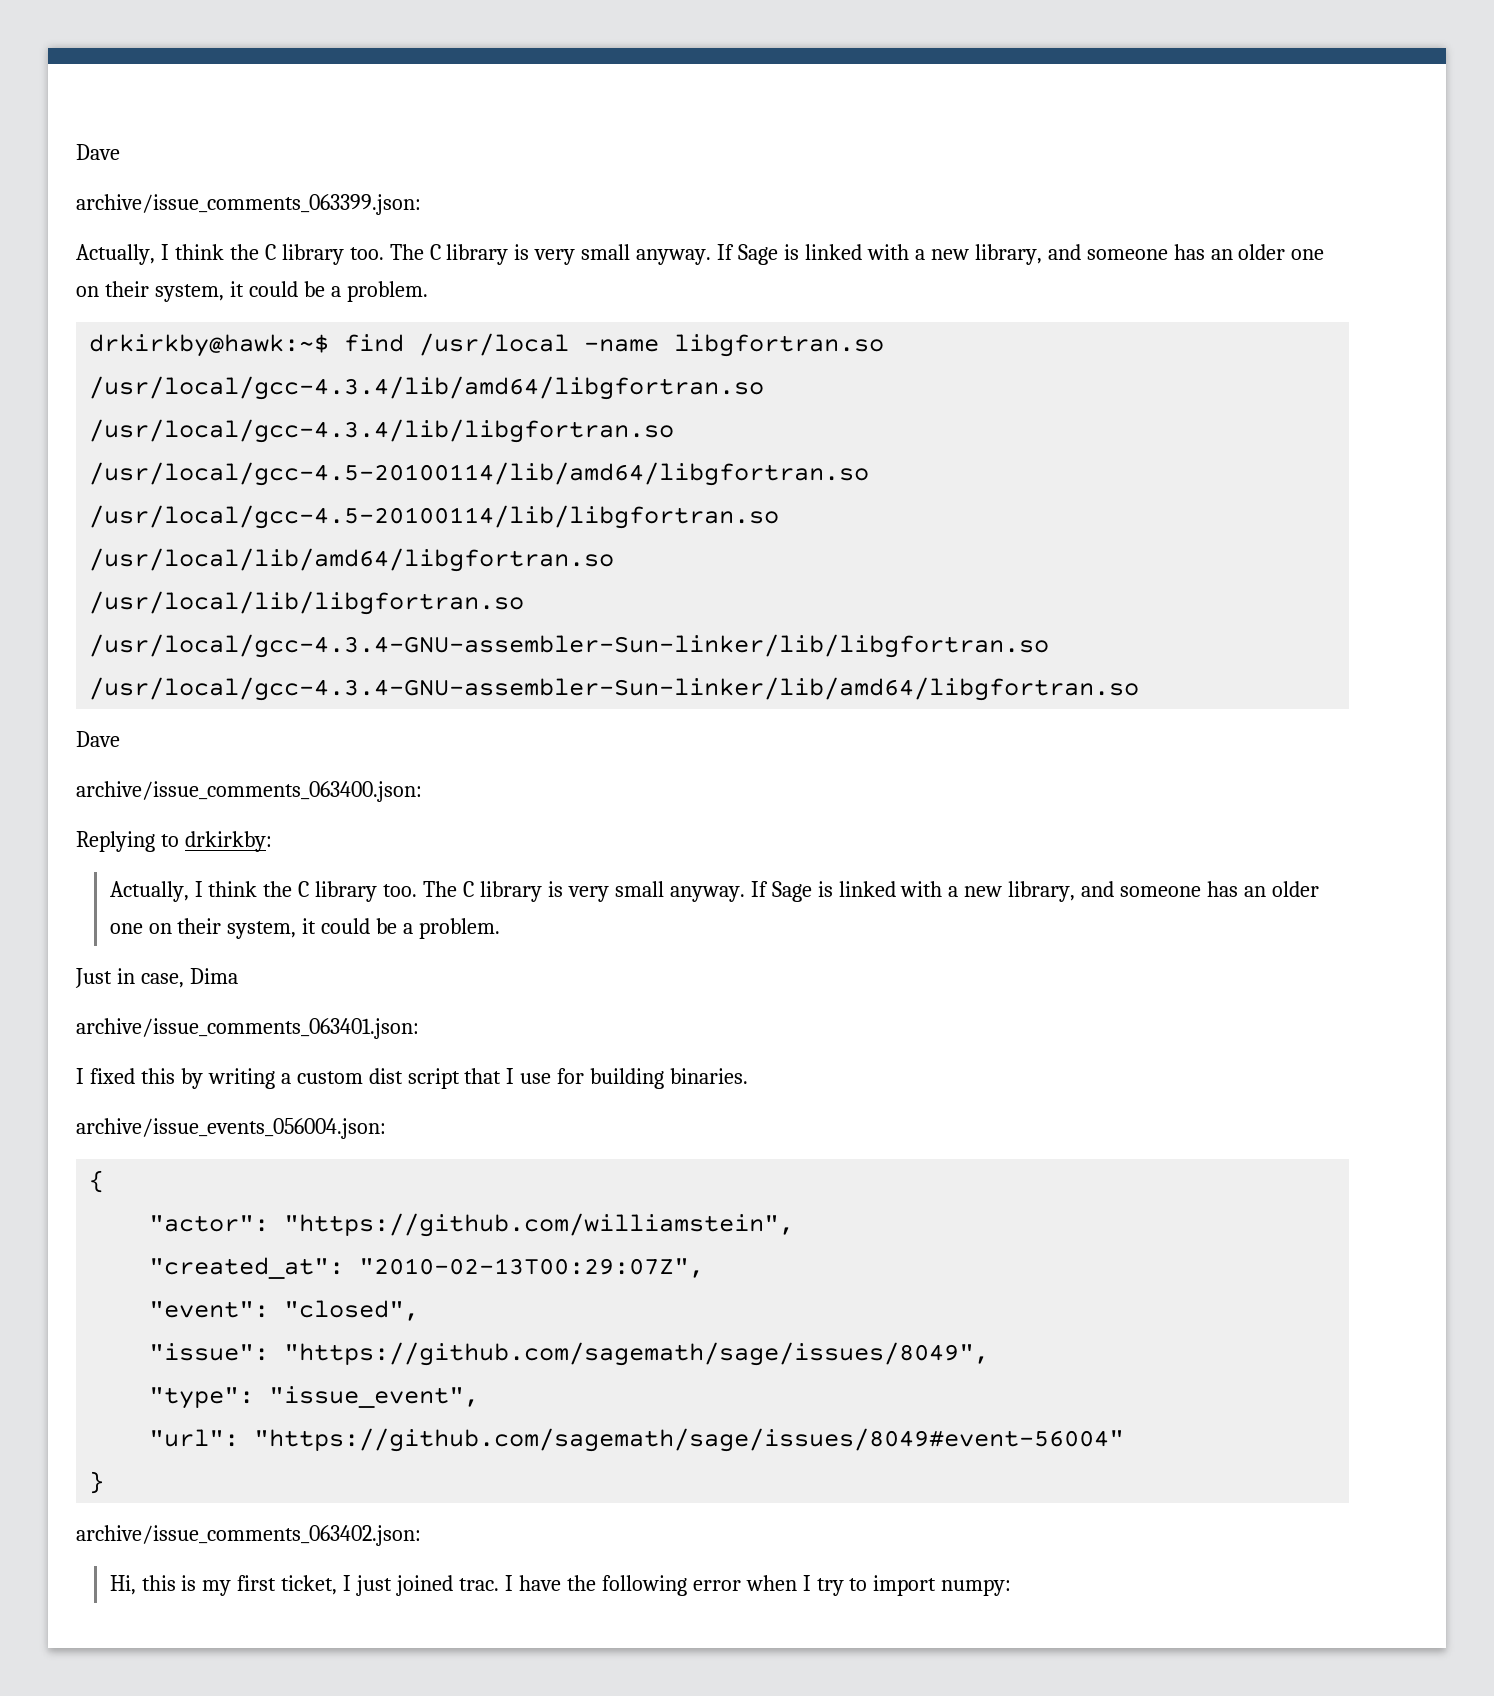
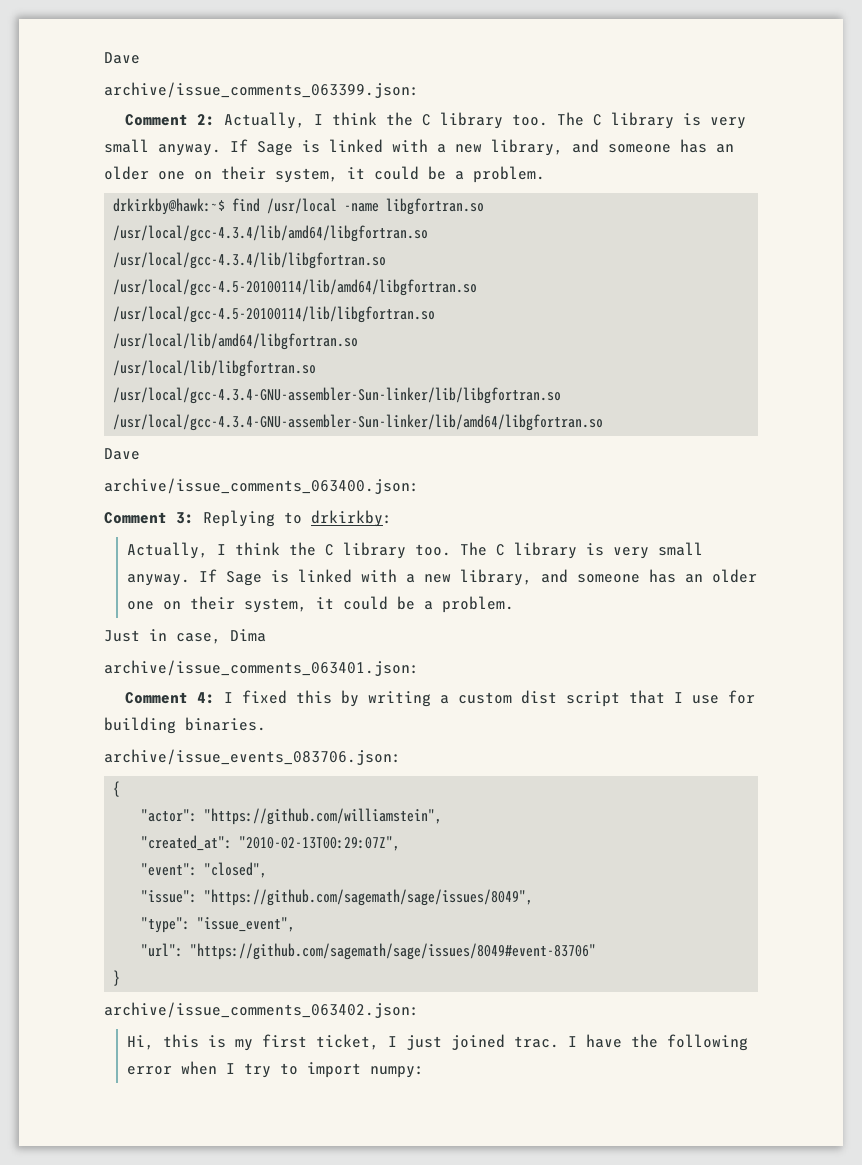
  archive/issue_comments_063399.json:
- Actually, I think the C library too.
+ Comment 2: Actually, I think the C library too.
- Replying to drkirkby:
+ Comment 3: Replying to drkirkby:
- I fixed this by writing a custom dist script that I use for building binaries.
+ Comment 4: I fixed this by writing a custom dist script that I use for building binaries.
- archive/issue_events_056004.json:
+ archive/issue_events_083706.json:
- "url": "https://github.com/sagemath/sage/issues/8049#event-56004"
+ "url": "https://github.com/sagemath/sage/issues/8049#event-83706"

